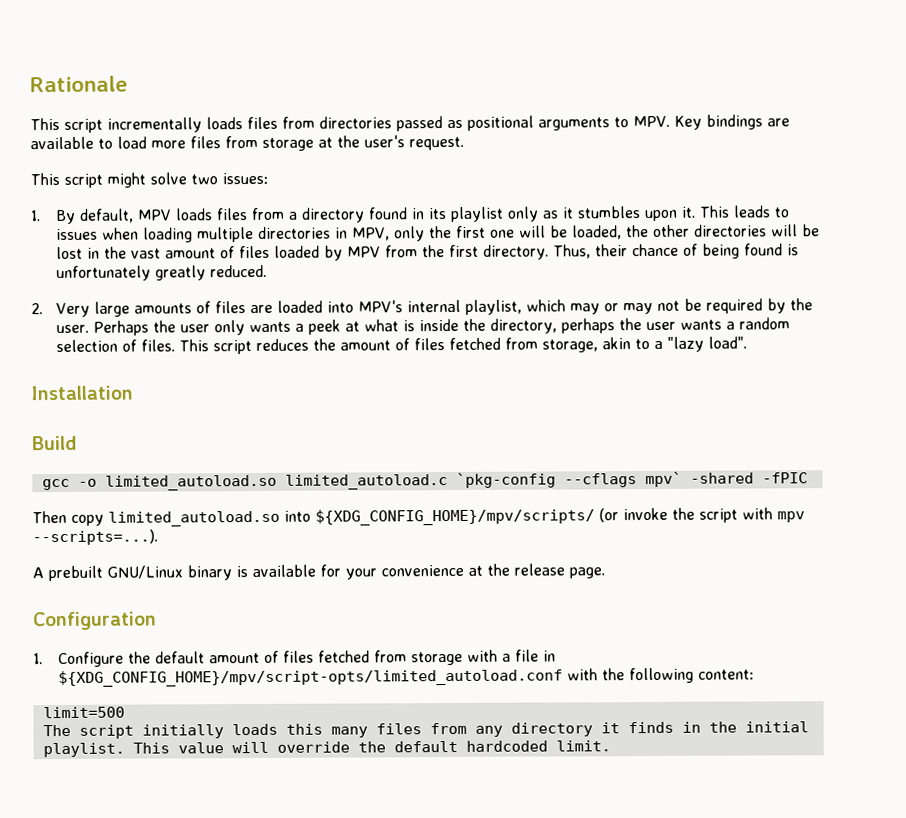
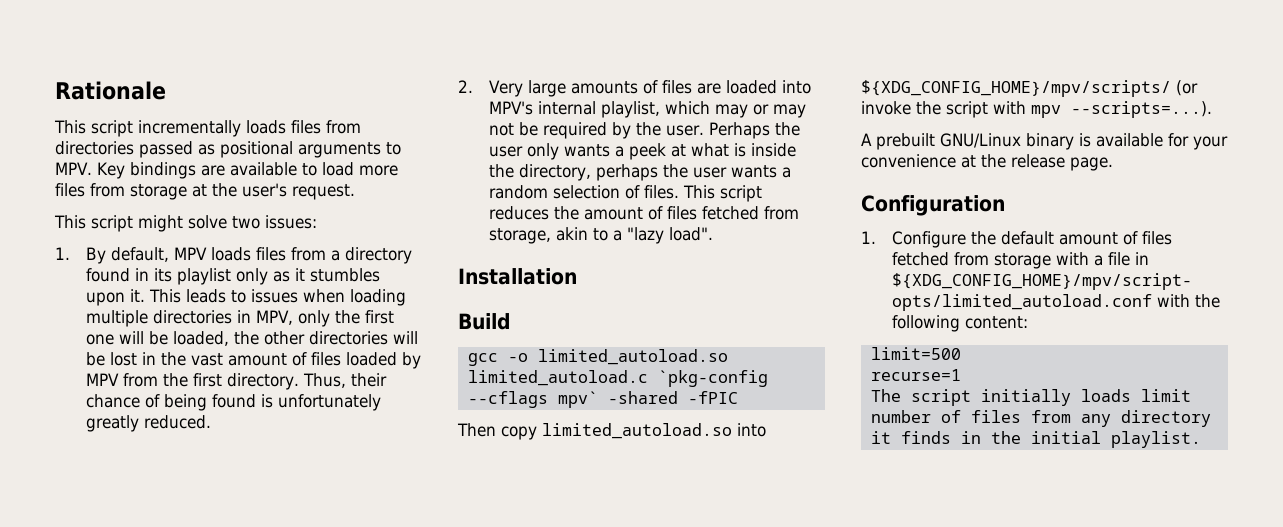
+ recurse=1
- The script initially loads this many files from any directory it finds in the initial playlist. This value will override the default hardcoded limit.
+ The script initially loads limit number of files from any directory it finds in the initial playlist.

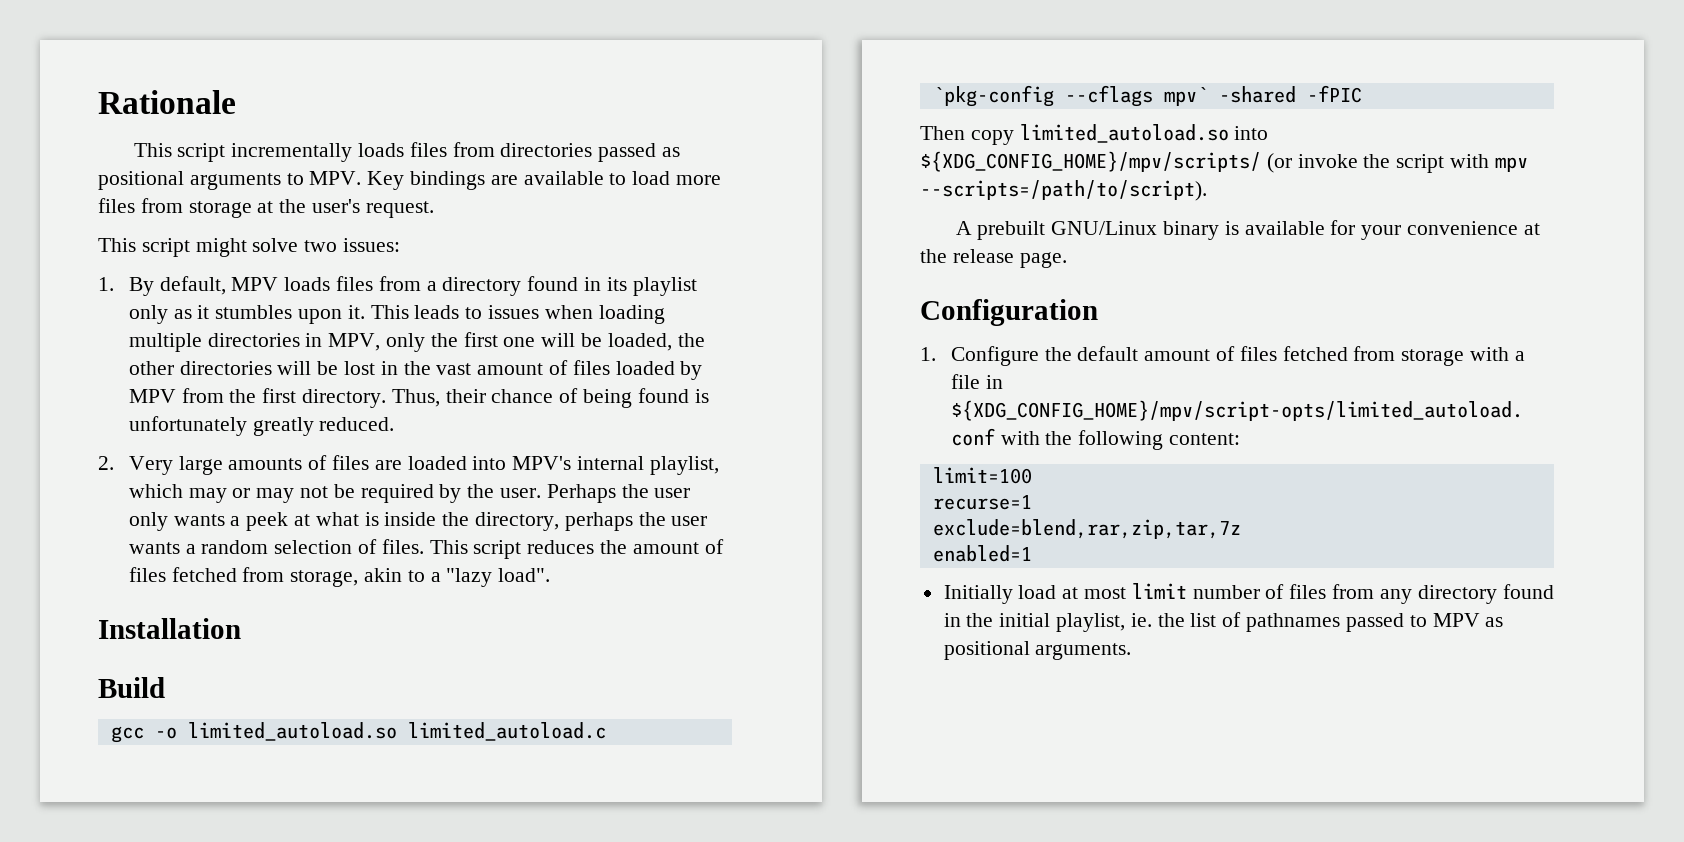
- Then copy limited_autoload.so into ${XDG_CONFIG_HOME}/mpv/scripts/ (or invoke the script with mpv --scripts=...).
+ Then copy limited_autoload.so into ${XDG_CONFIG_HOME}/mpv/scripts/ (or invoke the script with mpv --scripts=/path/to/script).
- limit=500
+ limit=100
- The script initially loads limit number of files from any directory it finds in the initial playlist.
+ exclude=blend,rar,zip,tar,7z
+ enabled=1
+ Initially load at most limit number of files from any directory found in the initial playlist, ie. the list of pathnames passed to MPV as positional arguments.

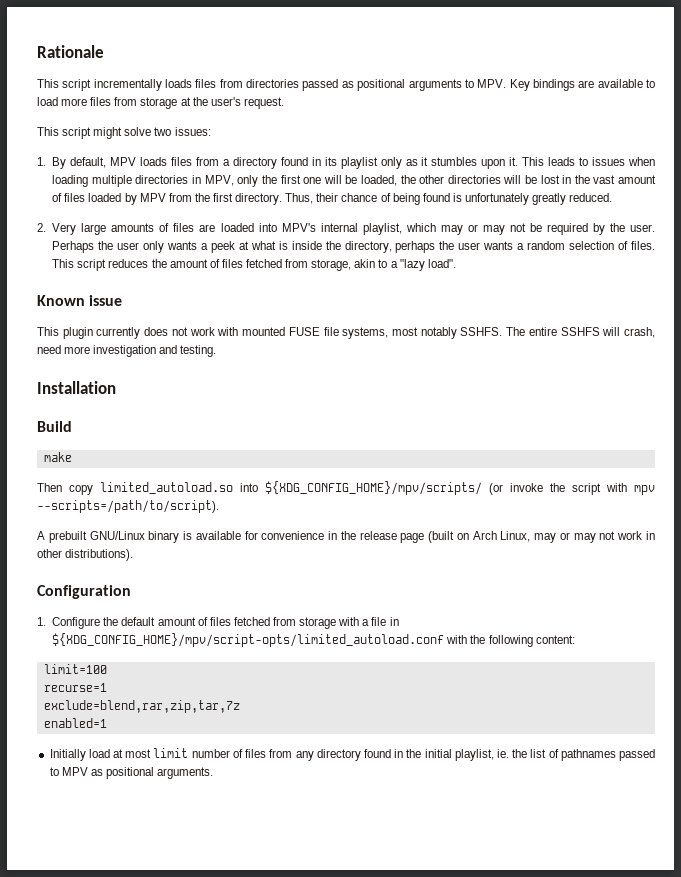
+ Known issue
+ This plugin currently does not work with mounted FUSE file systems, most notably SSHFS. The entire SSHFS will crash, need more investigation and testing.
  Installation
  Build
- gcc -o limited_autoload.so limited_autoload.c `pkg-config --cflags mpv` -shared -fPIC
+ make
- A prebuilt GNU/Linux binary is available for your convenience at the release page.
+ A prebuilt GNU/Linux binary is available for convenience in the release page (built on Arch Linux, may or may not work in other distributions).

